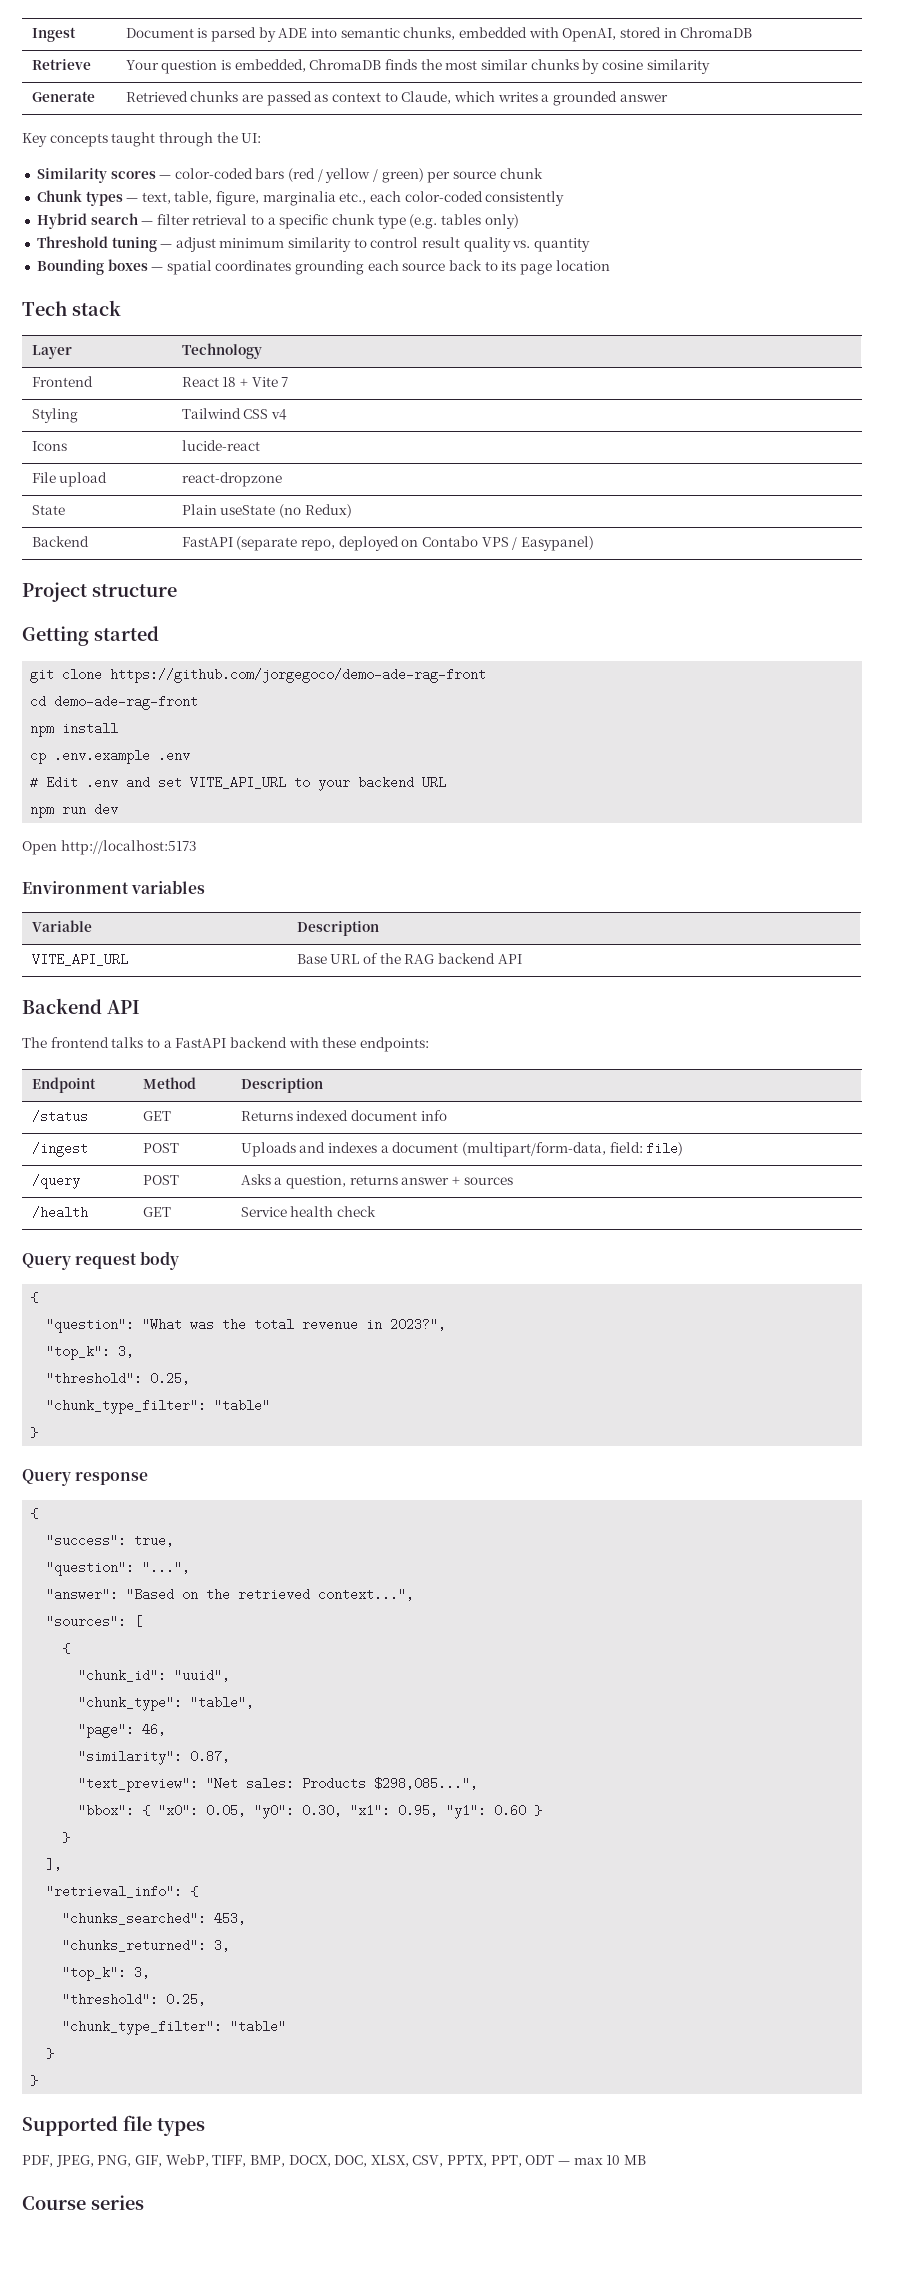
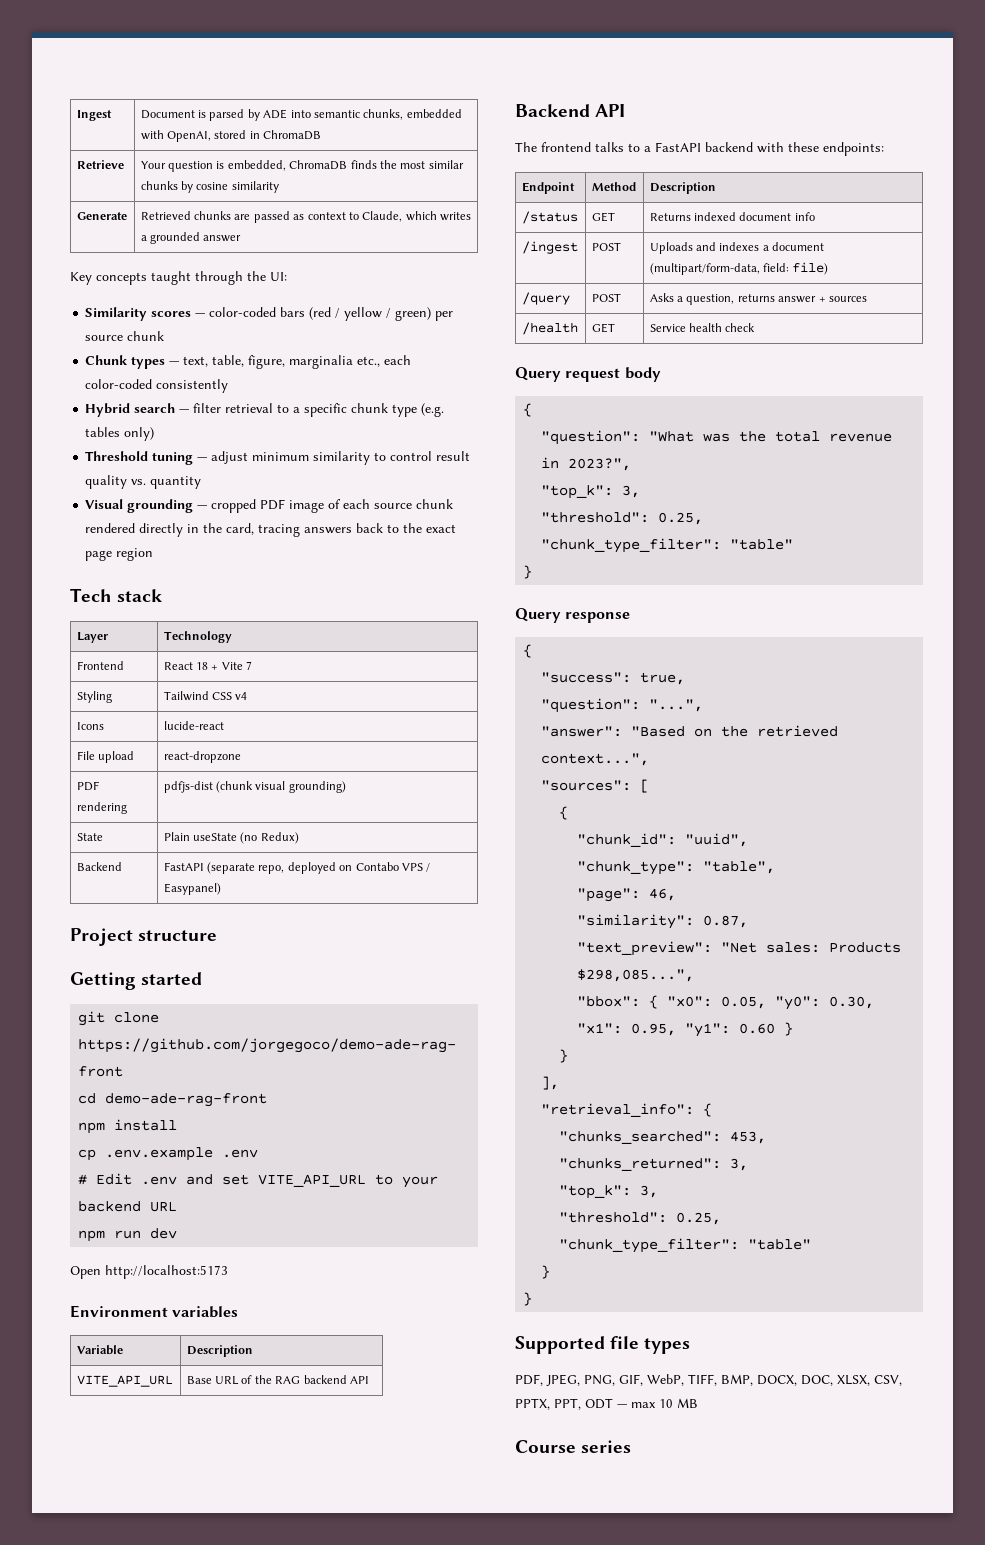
- Bounding boxes — spatial coordinates grounding each source back to its page location
+ Visual grounding — cropped PDF image of each source chunk rendered directly in the card, tracing answers back to the exact page region
+ PDF rendering | pdfjs-dist (chunk visual grounding)

